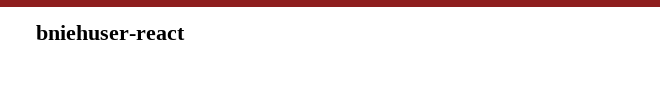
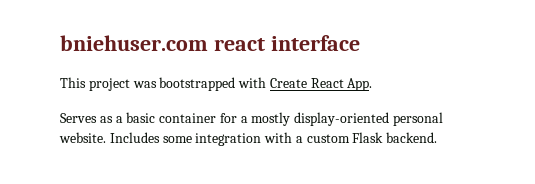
- bniehuser-react
+ bniehuser.com react interface
+ This project was bootstrapped with Create React App.
+ Serves as a basic container for a mostly display-oriented personal website. Includes some integration with a custom Flask backend.

